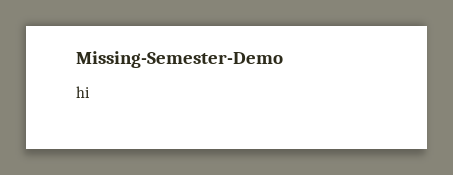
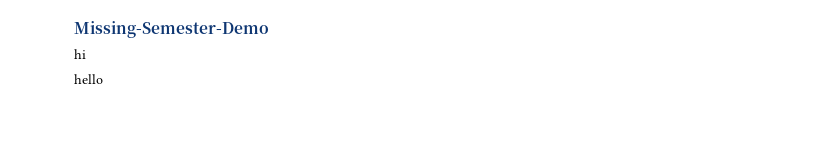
+ hello

